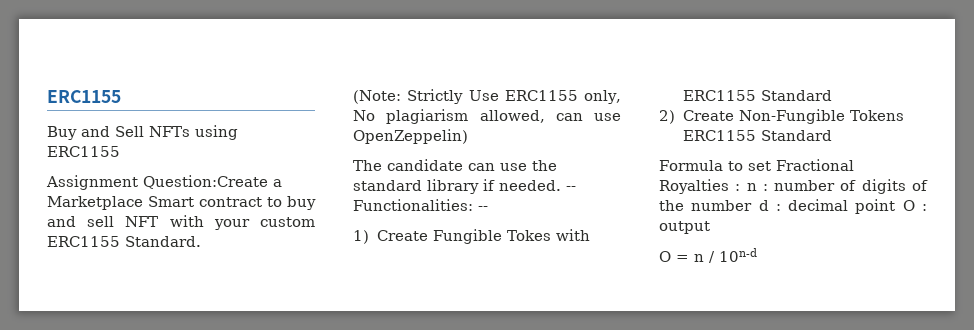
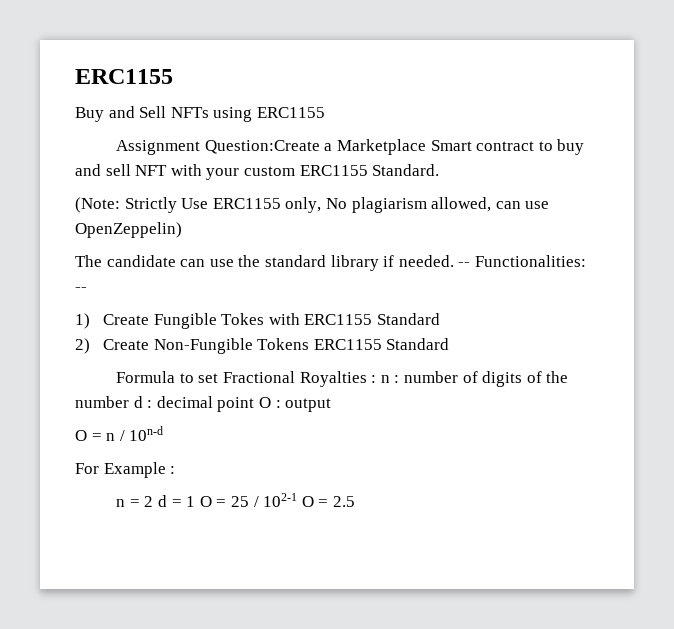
+ For Example :
+ n = 2 d = 1 O = 25 / 102-1 O = 2.5

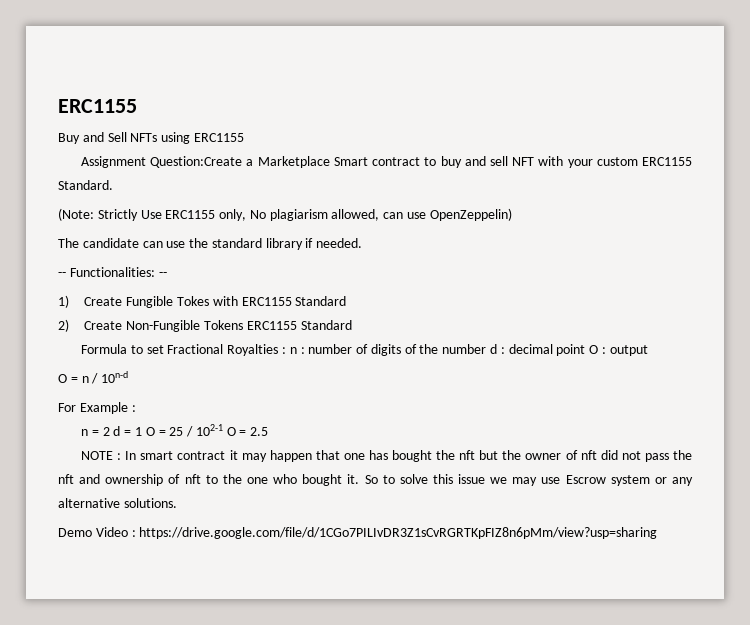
- The candidate can use the standard library if needed. -- Functionalities: --
+ The candidate can use the standard library if needed.
+ -- Functionalities: --
+ NOTE : In smart contract it may happen that one has bought the nft but the owner of nft did not pass the nft and ownership of nft to the one who bought it. So to solve this issue we may use Escrow system or any alternative solutions.
+ Demo Video : https://drive.google.com/file/d/1CGo7PILIvDR3Z1sCvRGRTKpFIZ8n6pMm/view?usp=sharing

